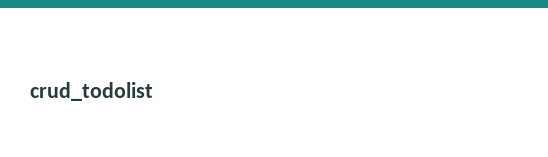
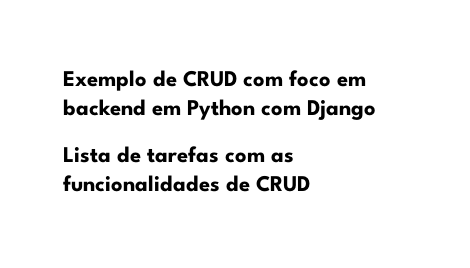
- crud_todolist
+ Exemplo de CRUD com foco em backend em Python com Django
+ Lista de tarefas com as funcionalidades de CRUD

